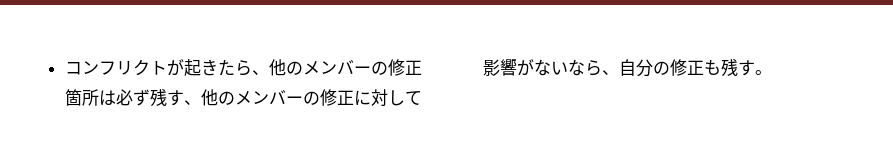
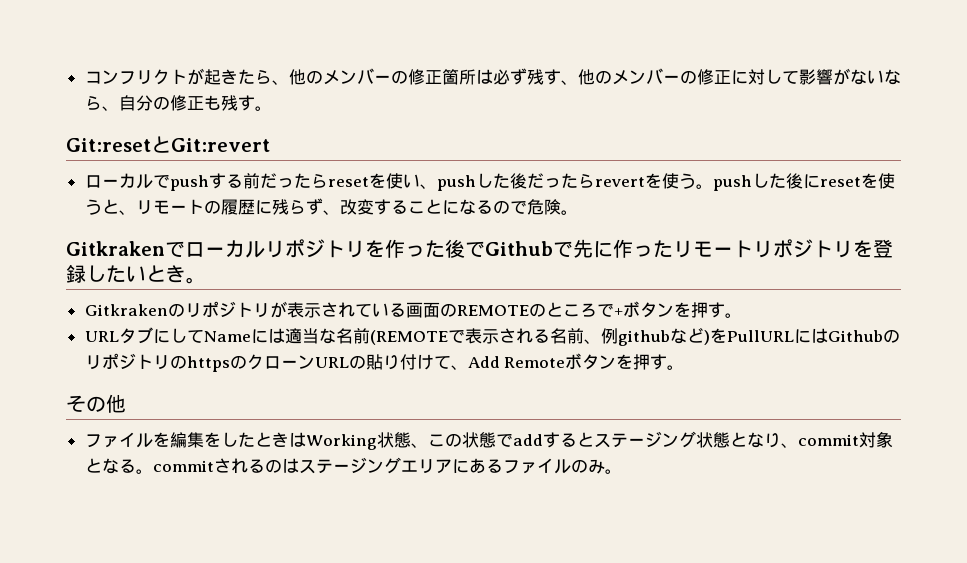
+ Git:resetとGit:revert
+ ローカルでpushする前だったらresetを使い、pushした後だったらrevertを使う。pushした後にresetを使うと、リモートの履歴に残らず、改変することになるので危険。
+ Gitkrakenでローカルリポジトリを作った後でGithubで先に作ったリモートリポジトリを登録したいとき。
+ Gitkrakenのリポジトリが表示されている画面のREMOTEのところで+ボタンを押す。
+ URLタブにしてNameには適当な名前(REMOTEで表示される名前、例githubなど)をPullURLにはGithubのリポジトリのhttpsのクローンURLの貼り付けて、Add Remoteボタンを押す。
+ その他
+ ファイルを編集をしたときはWorking状態、この状態でaddするとステージング状態となり、commit対象となる。commitされるのはステージングエリアにあるファイルのみ。

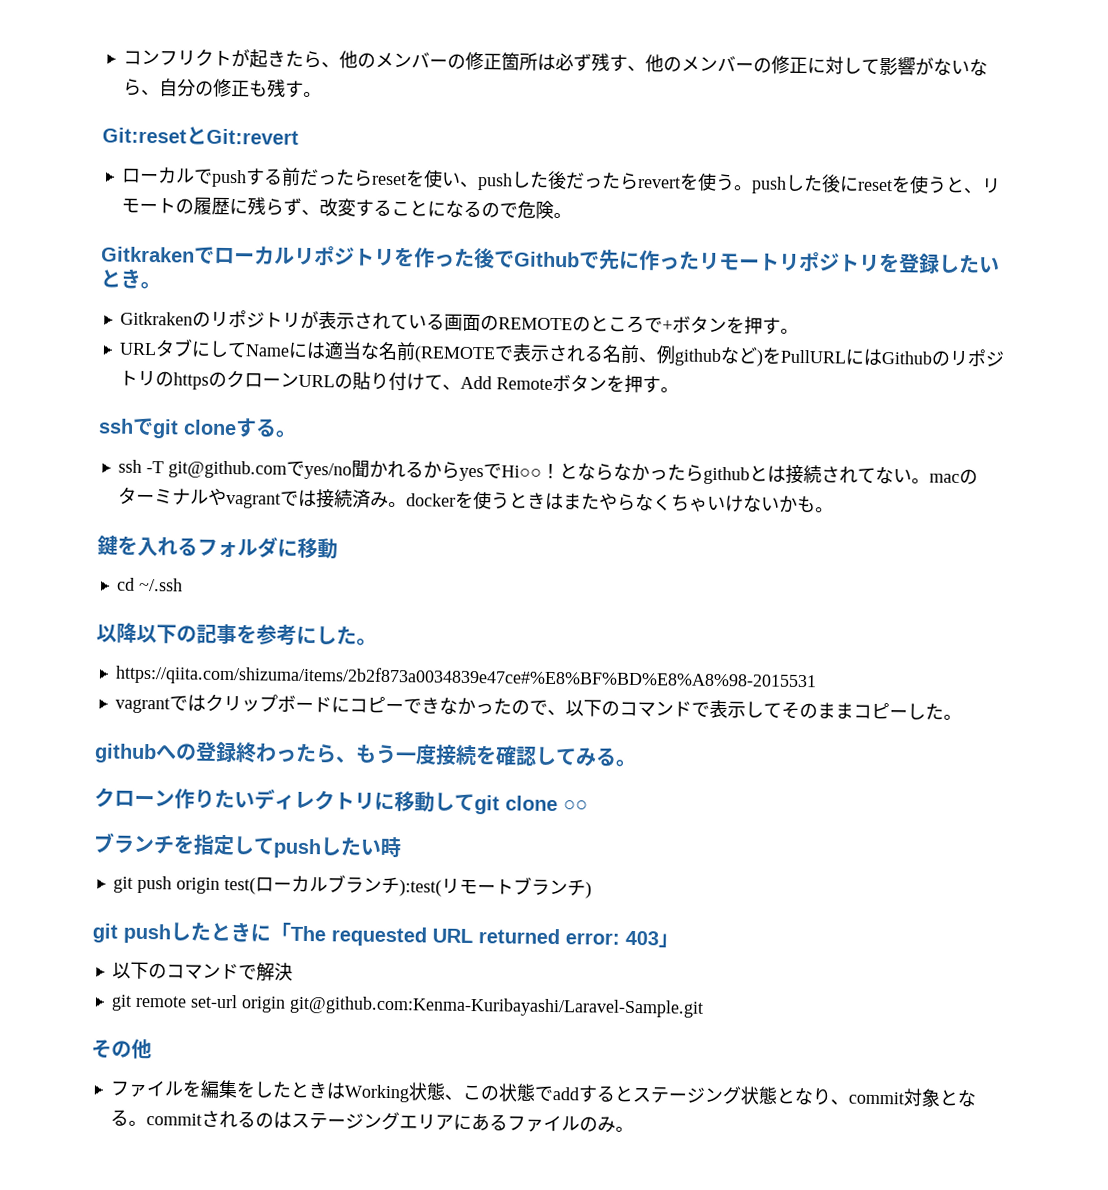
+ sshでgit cloneする。
+ ssh -T git@github.comでyes/no聞かれるからyesでHi○○！とならなかったらgithubとは接続されてない。macのターミナルやvagrantでは接続済み。dockerを使うときはまたやらなくちゃいけないかも。
+ 鍵を入れるフォルダに移動
+ cd ~/.ssh
+ 以降以下の記事を参考にした。
+ https://qiita.com/shizuma/items/2b2f873a0034839e47ce#%E8%BF%BD%E8%A8%98-2015531
+ vagrantではクリップボードにコピーできなかったので、以下のコマンドで表示してそのままコピーした。
+ githubへの登録終わったら、もう一度接続を確認してみる。
+ クローン作りたいディレクトリに移動してgit clone ○○
+ ブランチを指定してpushしたい時
+ git push origin test(ローカルブランチ):test(リモートブランチ)
+ git pushしたときに「The requested URL returned error: 403」
+ 以下のコマンドで解決
+ git remote set-url origin git@github.com:Kenma-Kuribayashi/Laravel-Sample.git

